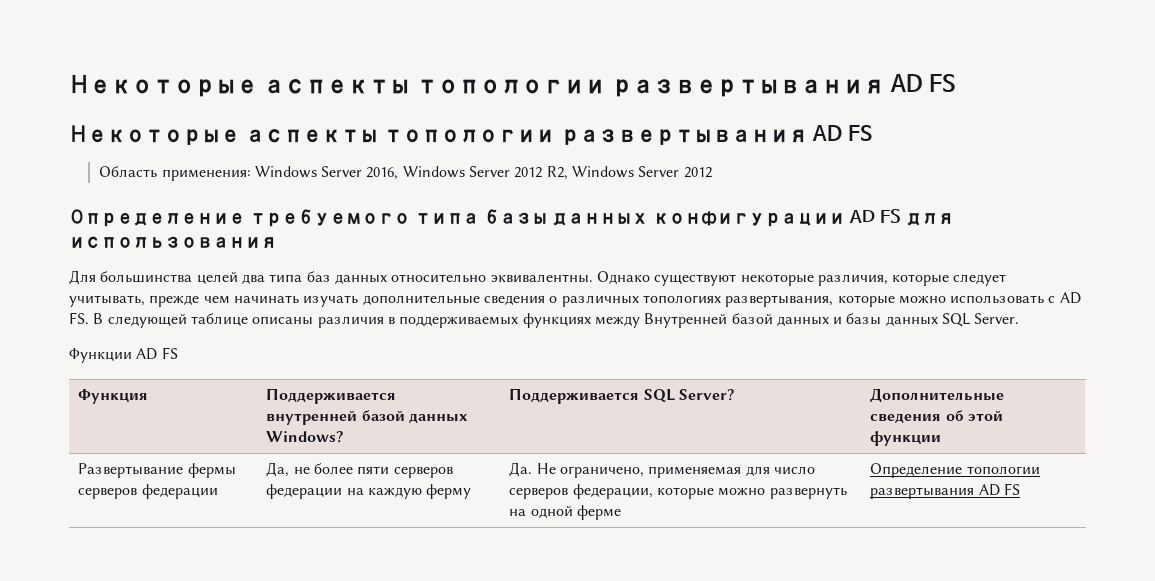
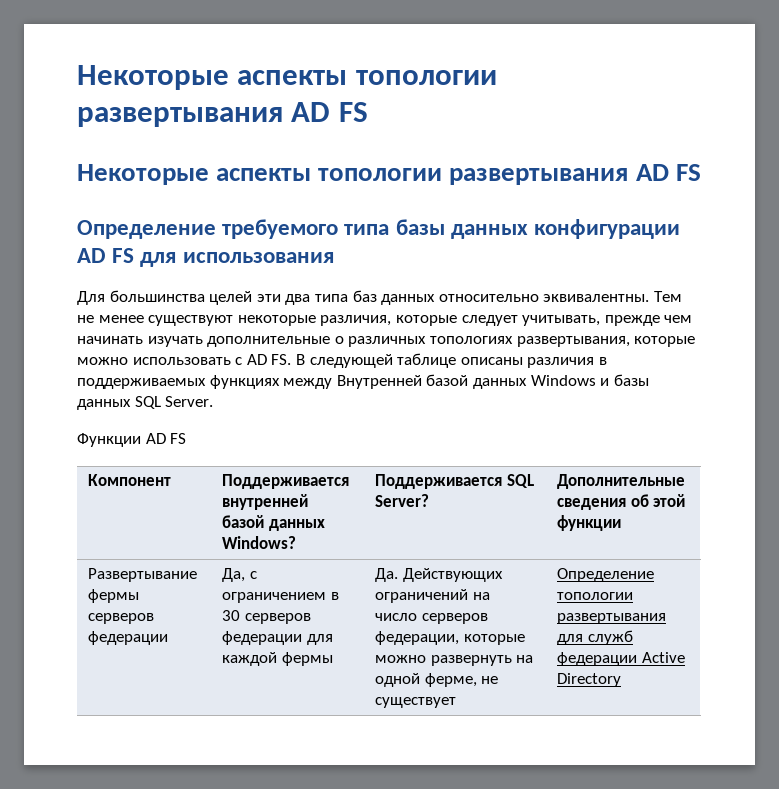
- Область применения: Windows Server 2016, Windows Server 2012 R2, Windows Server 2012
- Для большинства целей два типа баз данных относительно эквивалентны.
+ Для большинства целей эти два типа баз данных относительно эквивалентны.
- Однако существуют некоторые различия, которые следует учитывать, прежде чем начинать изучать дополнительные сведения о различных топологиях развертывания, которые можно использовать с AD FS. В следующей таблице описаны различия в поддерживаемых функциях между Внутренней базой данных и базы данных SQL Server.
+ Тем не менее существуют некоторые различия, которые следует учитывать, прежде чем начинать изучать дополнительные о различных топологиях развертывания, которые можно использовать с AD FS. В следующей таблице описаны различия в поддерживаемых функциях между Внутренней базой данных Windows и базы данных SQL Server.
- Функция | Поддерживается внутренней базой данных Windows? | Поддерживается SQL Server? | Дополнительные сведения об этой функции
+ Компонент | Поддерживается внутренней базой данных Windows? | Поддерживается SQL Server? | Дополнительные сведения об этой функции
- Развертывание фермы серверов федерации | Да, не более пяти серверов федерации на каждую ферму | Да. Не ограничено, применяемая для число серверов федерации, которые можно развернуть на одной ферме | Определение топологии развертывания AD FS
+ Развертывание фермы серверов федерации | Да, с ограничением в 30 серверов федерации для каждой фермы | Да. Действующих ограничений на число серверов федерации, которые можно развернуть на одной ферме, не существует | Определение топологии развертывания для служб федерации Active Directory

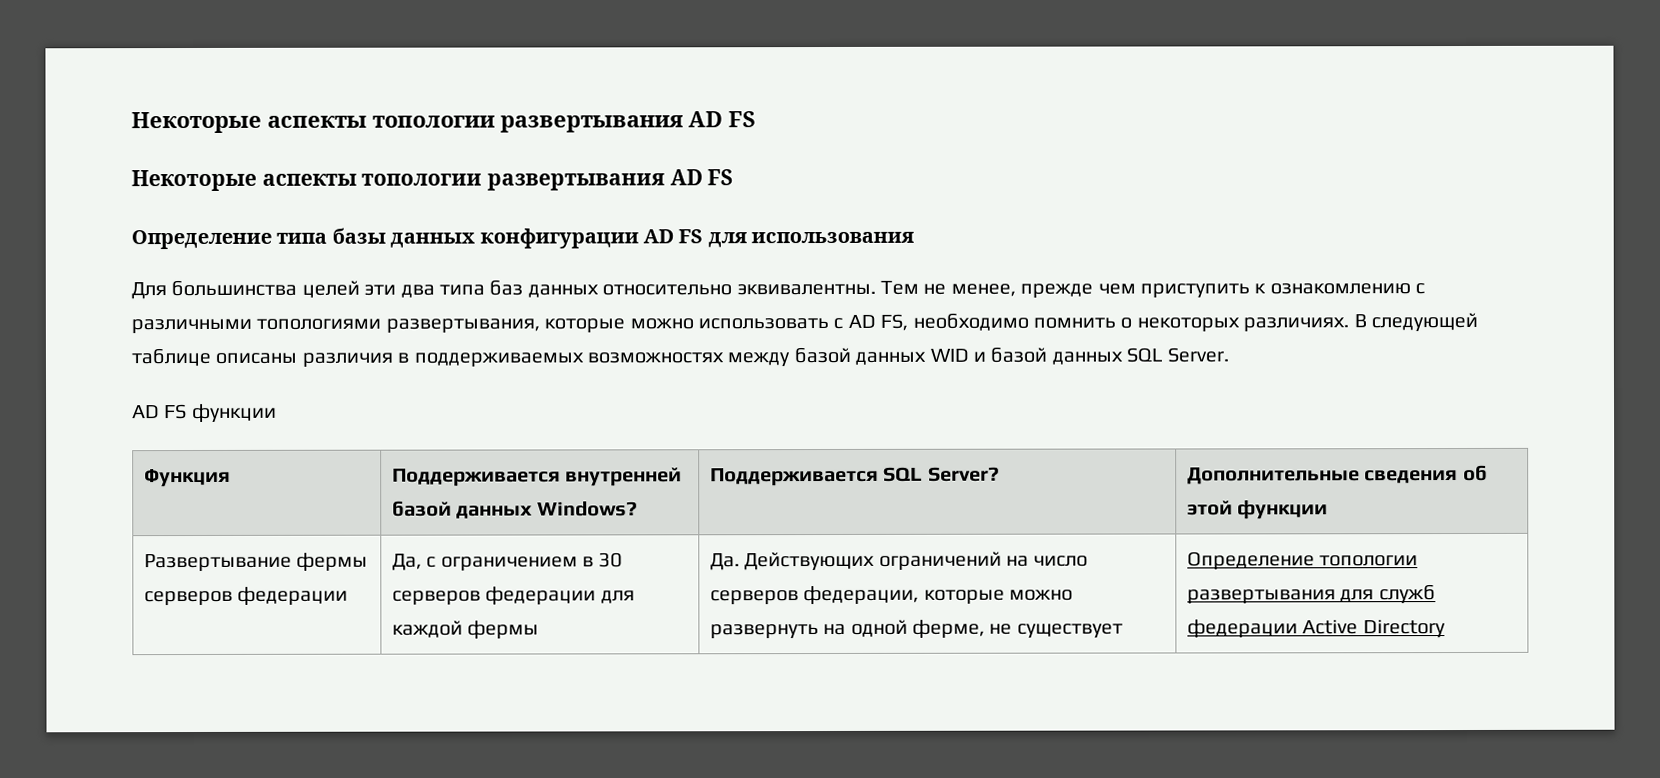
- Определение требуемого типа базы данных конфигурации AD FS для использования
+ Определение типа базы данных конфигурации AD FS для использования
- Тем не менее существуют некоторые различия, которые следует учитывать, прежде чем начинать изучать дополнительные о различных топологиях развертывания, которые можно использовать с AD FS. В следующей таблице описаны различия в поддерживаемых функциях между Внутренней базой данных Windows и базы данных SQL Server.
+ Тем не менее, прежде чем приступить к ознакомлению с различными топологиями развертывания, которые можно использовать с AD FS, необходимо помнить о некоторых различиях. В следующей таблице описаны различия в поддерживаемых возможностях между базой данных WID и базой данных SQL Server.
- Функции AD FS
- Компонент | Поддерживается внутренней базой данных Windows? | Поддерживается SQL Server? | Дополнительные сведения об этой функции
+ AD FS функции
+ Функция | Поддерживается внутренней базой данных Windows? | Поддерживается SQL Server? | Дополнительные сведения об этой функции

